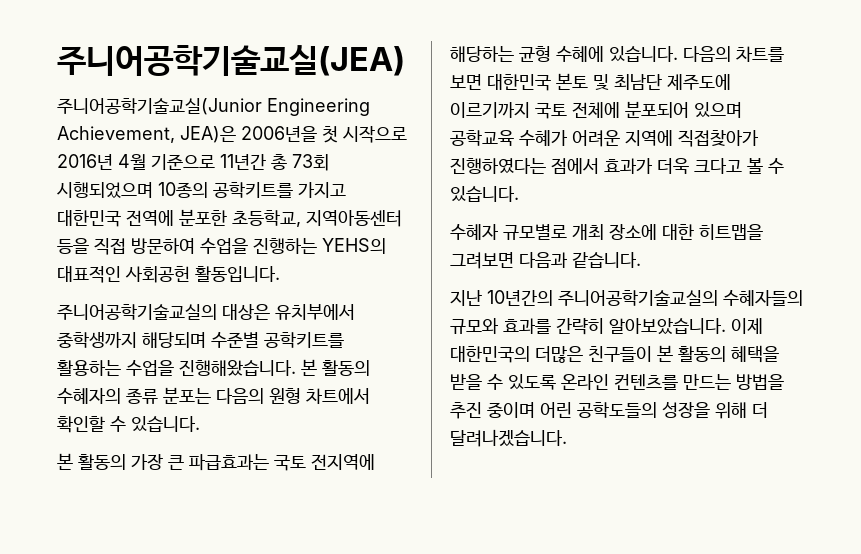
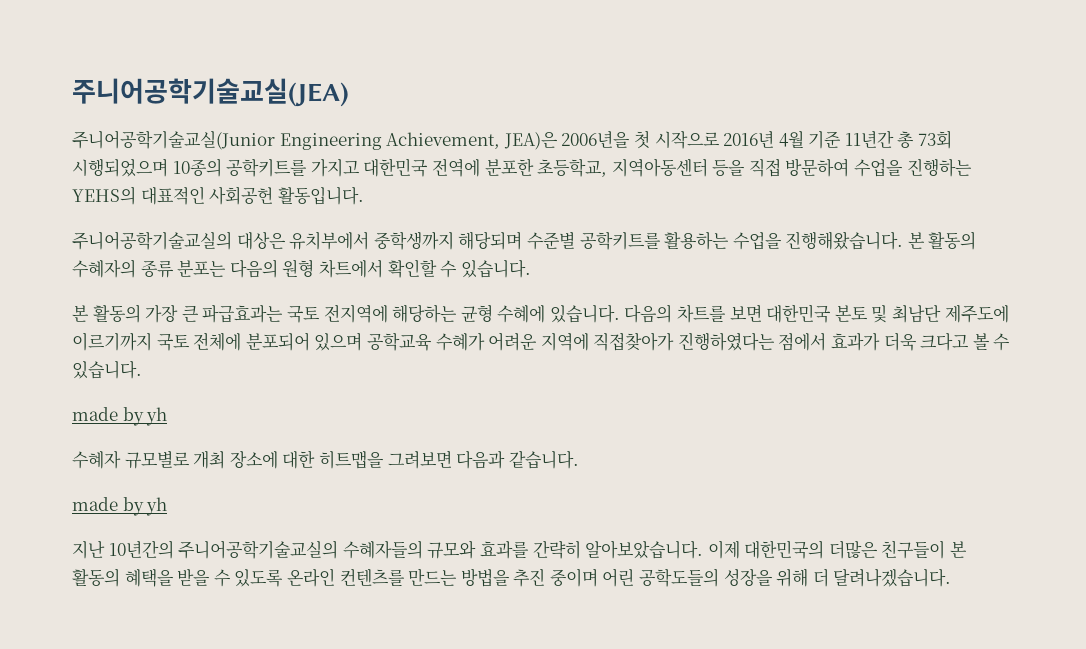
- 주니어공학기술교실(Junior Engineering Achievement, JEA)은 2006년을 첫 시작으로 2016년 4월 기준으로 11년간 총 73회 시행되었으며 10종의 공학키트를 가지고 대한민국 전역에 분포한 초등학교, 지역아동센터 등을 직접 방문하여 수업을 진행하는 YEHS의 대표적인 사회공헌 활동입니다.
+ 주니어공학기술교실(Junior Engineering Achievement, JEA)은 2006년을 첫 시작으로 2016년 4월 기준 11년간 총 73회 시행되었으며 10종의 공학키트를 가지고 대한민국 전역에 분포한 초등학교, 지역아동센터 등을 직접 방문하여 수업을 진행하는 YEHS의 대표적인 사회공헌 활동입니다.
  다음의 차트를 보면 대한민국 본토 및 최남단 제주도에 이르기까지 국토 전체에 분포되어 있으며 공학교육 수혜가 어려운 지역에 직접찾아가 진행하였다는 점에서 효과가 더욱 크다고 볼 수 있습니다.
+ made by yh
  수혜자 규모별로 개최 장소에 대한 히트맵을 그려보면 다음과 같습니다.
+ made by yh

